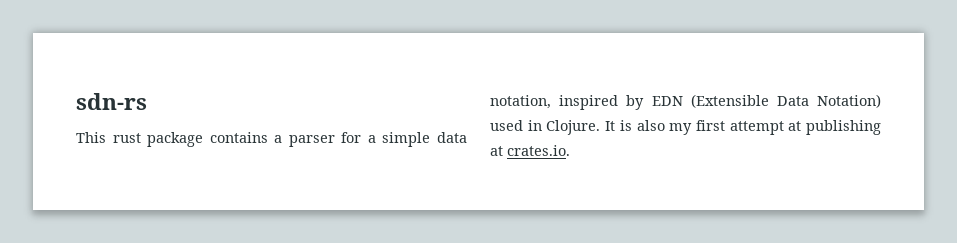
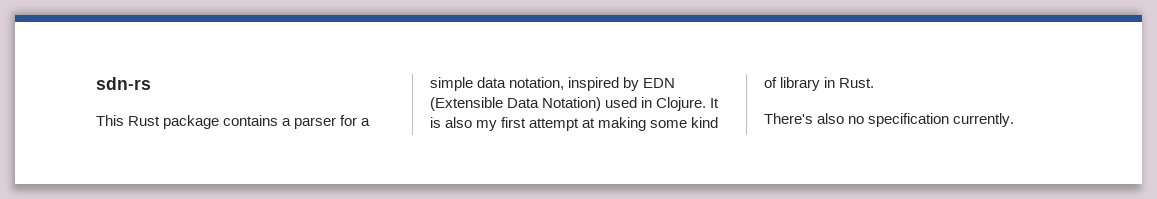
- This rust package contains a parser for a simple data notation, inspired by EDN (Extensible Data Notation) used in Clojure.
+ This Rust package contains a parser for a simple data notation, inspired by EDN (Extensible Data Notation) used in Clojure.
- It is also my first attempt at publishing at crates.io.
+ It is also my first attempt at making some kind of library in Rust.
+ There's also no specification currently.

